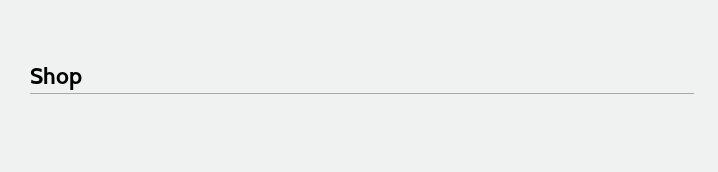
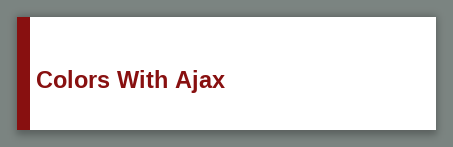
- Shop
+ Colors With Ajax

